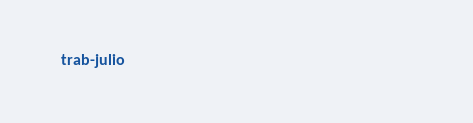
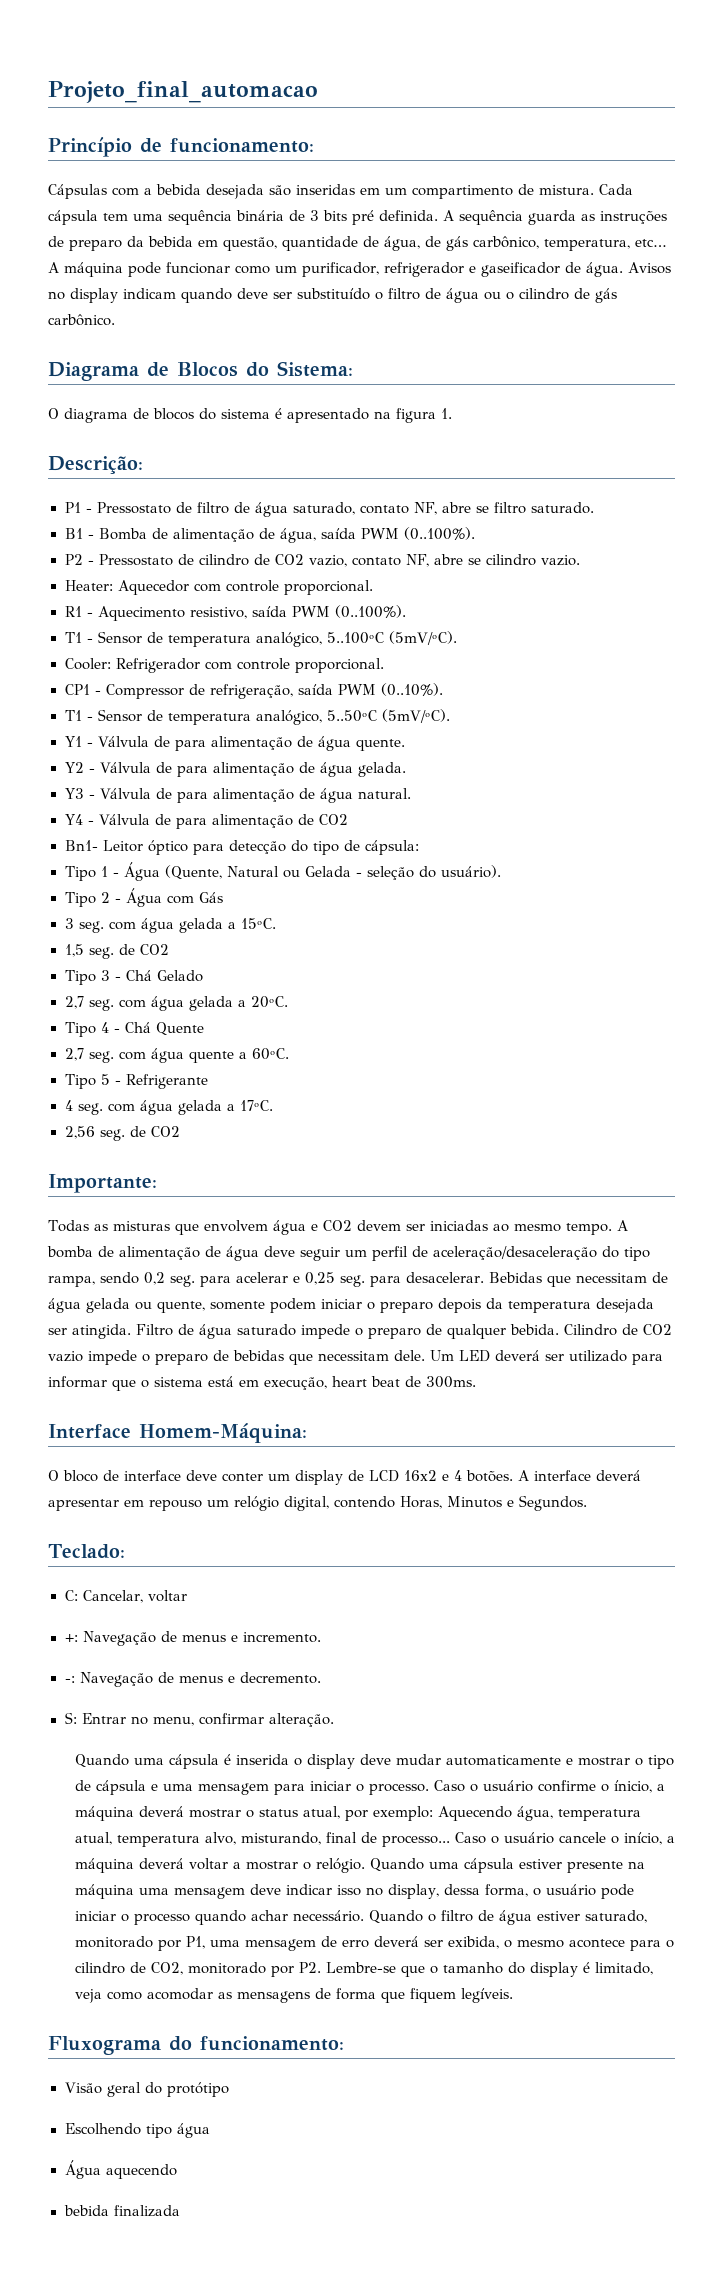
- trab-julio
+ Projeto_final_automacao
+ Princípio de funcionamento:
+ Cápsulas com a bebida desejada são inseridas em um compartimento de mistura. Cada cápsula tem uma sequência binária de 3 bits pré definida. A sequência guarda as instruções de preparo da bebida em questão, quantidade de água, de gás carbônico, temperatura, etc… A máquina pode funcionar como um purificador, refrigerador e gaseificador de água. Avisos no display indicam quando deve ser substituído o filtro de água ou o cilindro de gás carbônico.
+ Diagrama de Blocos do Sistema:
+ O diagrama de blocos do sistema é apresentado na figura 1.
+ Descrição:
+ P1 - Pressostato de filtro de água saturado, contato NF, abre se filtro saturado.
+ B1 - Bomba de alimentação de água, saída PWM (0..100%).
+ P2 - Pressostato de cilindro de CO2 vazio, contato NF, abre se cilindro vazio.
+ Heater: Aquecedor com controle proporcional.
+ R1 - Aquecimento resistivo, saída PWM (0..100%).
+ T1 - Sensor de temperatura analógico, 5..100ºC (5mV/ºC).
+ Cooler: Refrigerador com controle proporcional.
+ CP1 - Compressor de refrigeração, saída PWM (0..10%).
+ T1 - Sensor de temperatura analógico, 5..50ºC (5mV/ºC).
+ Y1 - Válvula de para alimentação de água quente.
+ Y2 - Válvula de para alimentação de água gelada.
+ Y3 - Válvula de para alimentação de água natural.
+ Y4 - Válvula de para alimentação de CO2
+ Bn1- Leitor óptico para detecção do tipo de cápsula:
+ Tipo 1 - Água (Quente, Natural ou Gelada - seleção do usuário).
+ Tipo 2 - Água com Gás
+ 3 seg. com água gelada a 15ºC.
+ 1,5 seg. de CO2
+ Tipo 3 - Chá Gelado
+ 2,7 seg. com água gelada a 20ºC.
+ Tipo 4 - Chá Quente
+ 2,7 seg. com água quente a 60ºC.
+ Tipo 5 - Refrigerante
+ 4 seg. com água gelada a 17ºC.
+ 2,56 seg. de CO2
+ Importante:
+ Todas as misturas que envolvem água e CO2 devem ser iniciadas ao mesmo tempo. A bomba de alimentação de água deve seguir um perfil de aceleração/desaceleração do tipo rampa, sendo 0,2 seg. para acelerar e 0,25 seg. para desacelerar. Bebidas que necessitam de água gelada ou quente, somente podem iniciar o preparo depois da temperatura desejada ser atingida. Filtro de água saturado impede o preparo de qualquer bebida. Cilindro de CO2 vazio impede o preparo de bebidas que necessitam dele. Um LED deverá ser utilizado para informar que o sistema está em execução, heart beat de 300ms.
+ Interface Homem-Máquina:
+ O bloco de interface deve conter um display de LCD 16x2 e 4 botões. A interface deverá apresentar em repouso um relógio digital, contendo Horas, Minutos e Segundos.
+ Teclado:
+ C: Cancelar, voltar
+ +: Navegação de menus e incremento.
+ -: Navegação de menus e decremento.
+ S: Entrar no menu, confirmar alteração.
+ Quando uma cápsula é inserida o display deve mudar automaticamente e mostrar o tipo de cápsula e uma mensagem para iniciar o processo. Caso o usuário confirme o ínicio, a máquina deverá mostrar o status atual, por exemplo: Aquecendo água, temperatura atual, temperatura alvo, misturando, final de processo... Caso o usuário cancele o início, a máquina deverá voltar a mostrar o relógio. Quando uma cápsula estiver presente na máquina uma mensagem deve indicar isso no display, dessa forma, o usuário pode iniciar o processo quando achar necessário. Quando o filtro de água estiver saturado, monitorado por P1, uma mensagem de erro deverá ser exibida, o mesmo acontece para o cilindro de CO2, monitorado por P2. Lembre-se que o tamanho do display é limitado, veja como acomodar as mensagens de forma que fiquem legíveis.
+ Fluxograma do funcionamento:
+ Visão geral do protótipo
+ Escolhendo tipo água
+ Água aquecendo
+ bebida finalizada

